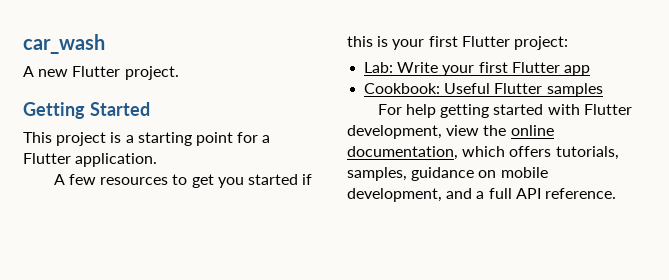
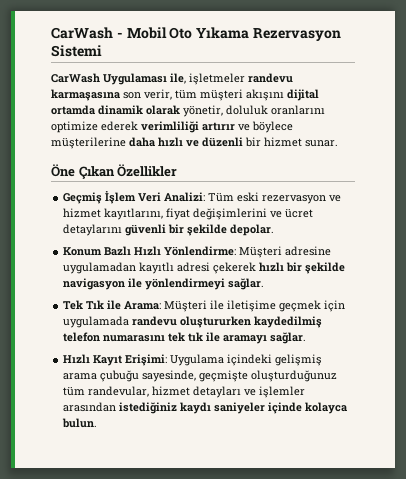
- car_wash
- A new Flutter project.
- Getting Started
- This project is a starting point for a Flutter application.
- A few resources to get you started if this is your first Flutter project:
- Lab: Write your first Flutter app
- Cookbook: Useful Flutter samples
- For help getting started with Flutter development, view the online documentation, which offers tutorials, samples, guidance on mobile development, and a full API reference.
+ CarWash - Mobil Oto Yıkama Rezervasyon Sistemi
+ CarWash Uygulaması ile, işletmeler randevu karmaşasına son verir, tüm müşteri akışını dijital ortamda dinamik olarak yönetir, doluluk oranlarını optimize ederek verimliliği artırır ve böylece müşterilerine daha hızlı ve düzenli bir hizmet sunar.
+ Öne Çıkan Özellikler
+ Geçmiş İşlem Veri Analizi: Tüm eski rezervasyon ve hizmet kayıtlarını, fiyat değişimlerini ve ücret detaylarını güvenli bir şekilde depolar.
+ Konum Bazlı Hızlı Yönlendirme: Müşteri adresine uygulamadan kayıtlı adresi çekerek hızlı bir şekilde navigasyon ile yönlendirmeyi sağlar.
+ Tek Tık ile Arama: Müşteri ile iletişime geçmek için uygulamada randevu oluştururken kaydedilmiş telefon numarasını tek tık ile aramayı sağlar.
+ Hızlı Kayıt Erişimi: Uygulama içindeki gelişmiş arama çubuğu sayesinde, geçmişte oluşturduğunuz tüm randevular, hizmet detayları ve işlemler arasından istediğiniz kaydı saniyeler içinde kolayca bulun.

